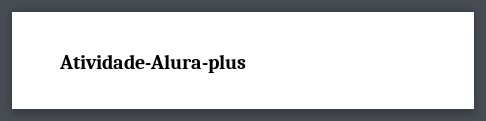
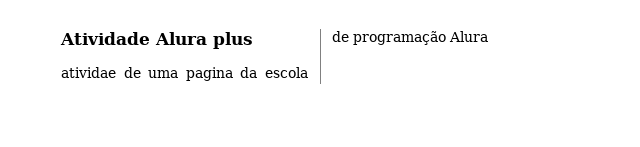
- Atividade-Alura-plus
+ Atividade Alura plus
+ atividae de uma pagina da escola de programação Alura

